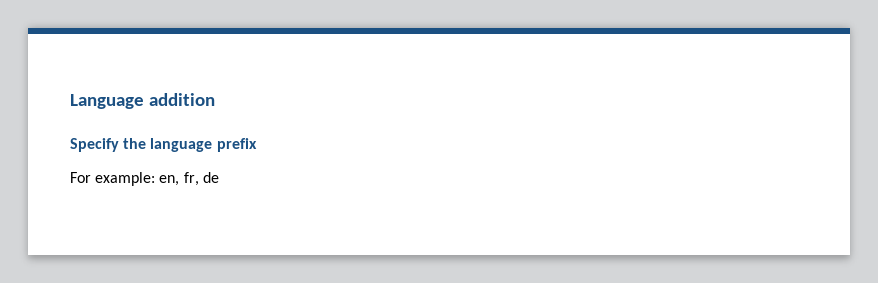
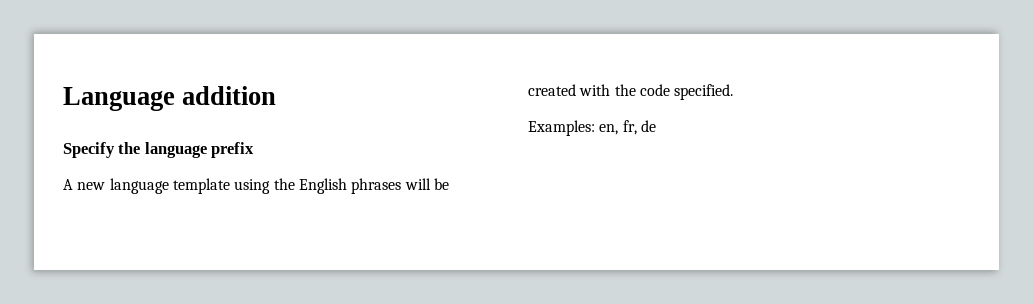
- For example: en, fr, de
+ A new language template using the English phrases will be created with the code specified.
+ Examples: en, fr, de

